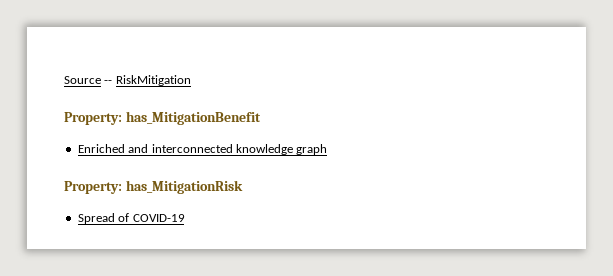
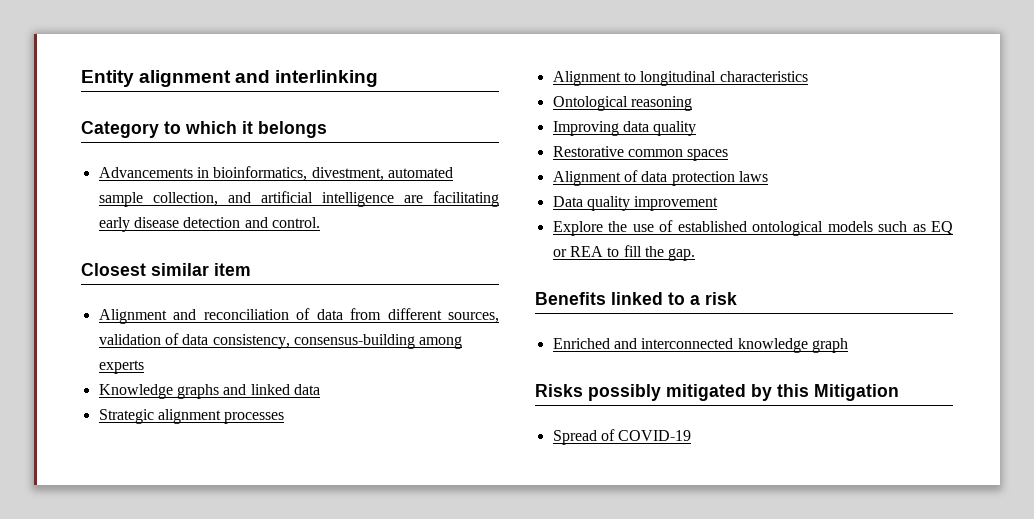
- Source -- RiskMitigation
- Property: has_MitigationBenefit
+ Entity alignment and interlinking
+ Category to which it belongs
+ Advancements in bioinformatics, divestment, automated sample collection, and artificial intelligence are facilitating early disease detection and control.
+ Closest similar item
+ Alignment and reconciliation of data from different sources, validation of data consistency, consensus-building among experts
+ Knowledge graphs and linked data
+ Strategic alignment processes
+ Alignment to longitudinal characteristics
+ Ontological reasoning
+ Improving data quality
+ Restorative common spaces
+ Alignment of data protection laws
+ Data quality improvement
+ Explore the use of established ontological models such as EQ or REA to fill the gap.
+ Benefits linked to a risk
- Property: has_MitigationRisk
+ Risks possibly mitigated by this Mitigation

